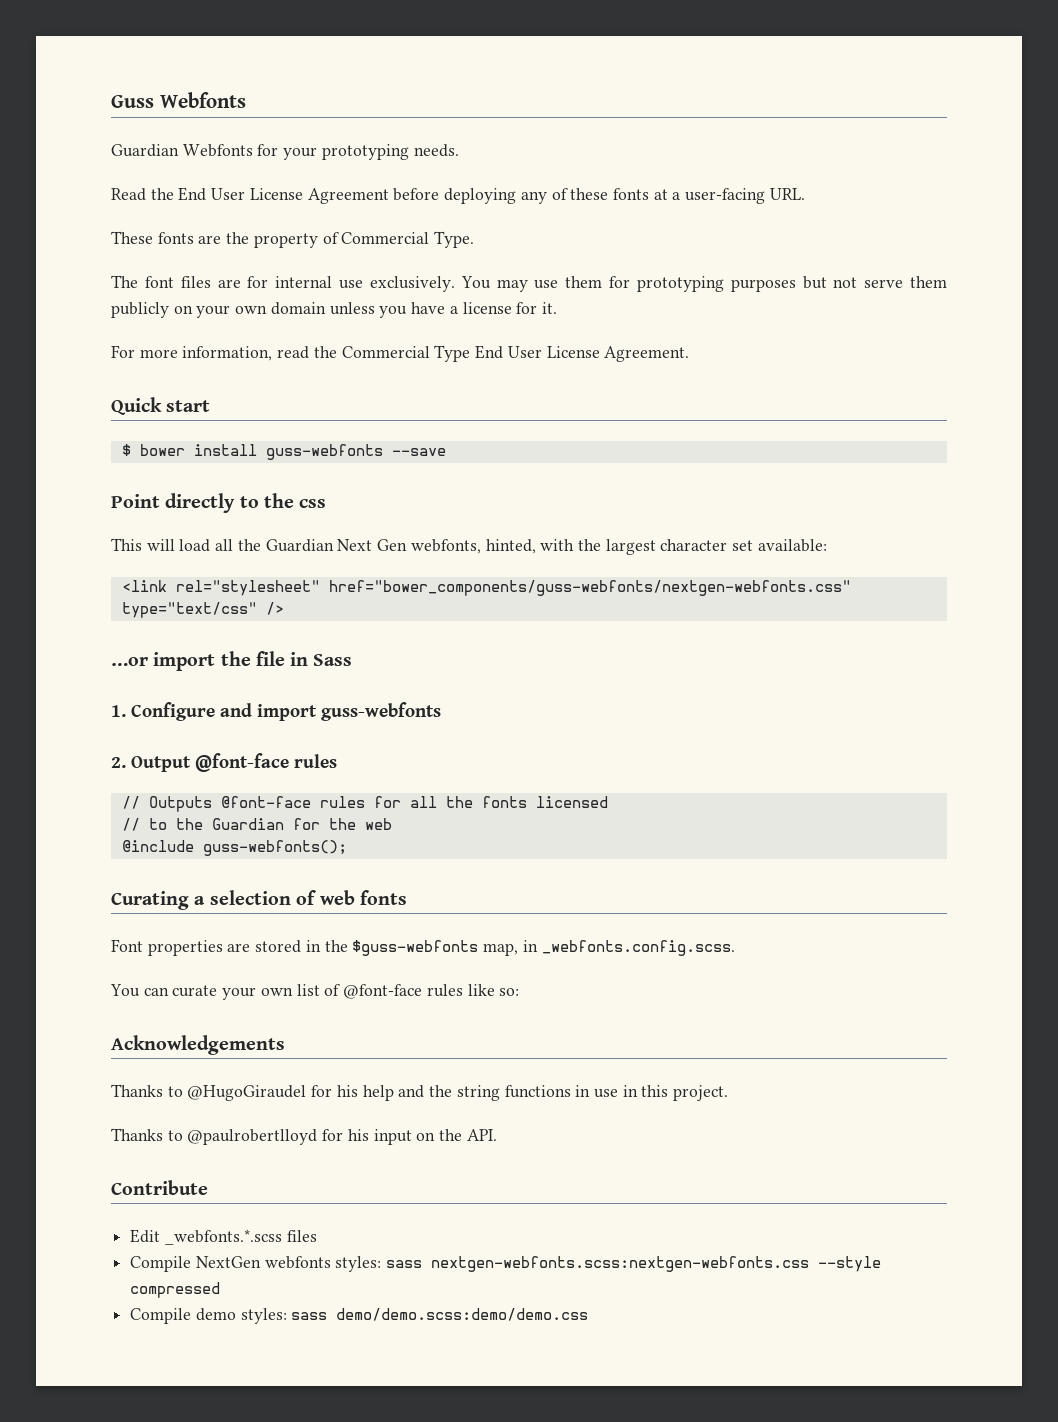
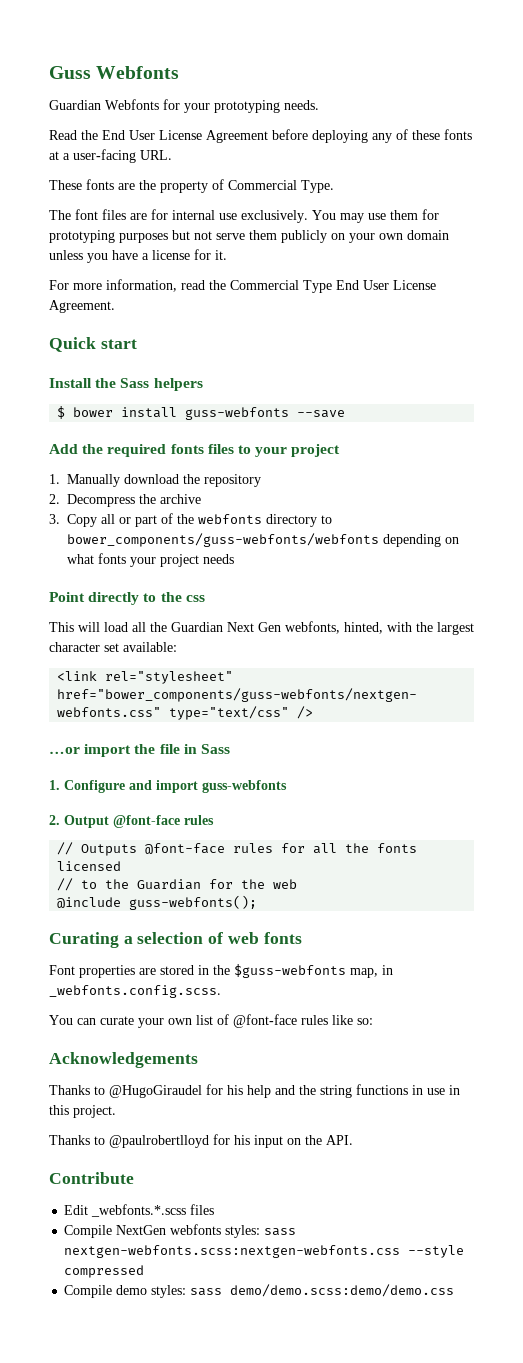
+ Install the Sass helpers
+ Add the required fonts files to your project
+ 1. Manually download the repository
+ 2. Decompress the archive
+ 3. Copy all or part of the webfonts directory to bower_components/guss-webfonts/webfonts depending on what fonts your project needs

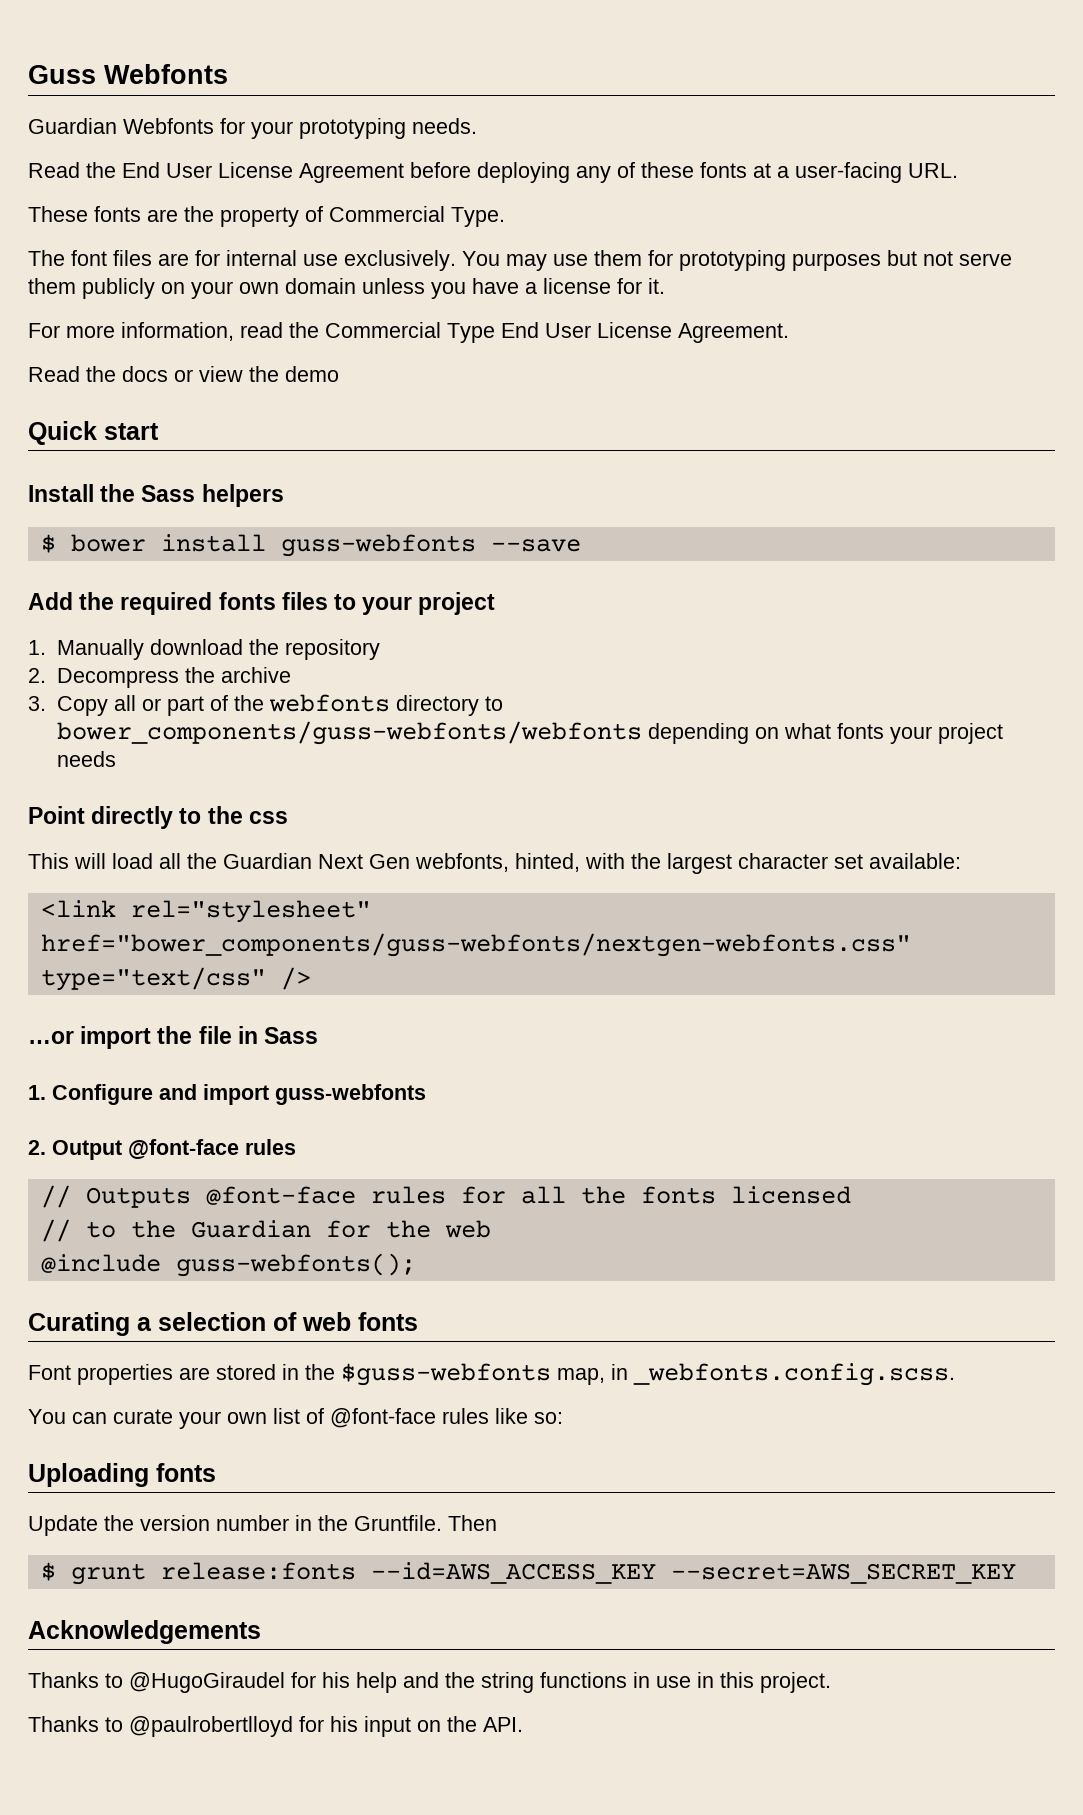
+ Read the docs or view the demo
+ Uploading fonts
+ Update the version number in the Gruntfile. Then
+ $ grunt release:fonts --id=AWS_ACCESS_KEY --secret=AWS_SECRET_KEY
- Contribute
- Edit _webfonts.*.scss files
- Compile NextGen webfonts styles: sass nextgen-webfonts.scss:nextgen-webfonts.css --style compressed
- Compile demo styles: sass demo/demo.scss:demo/demo.css

